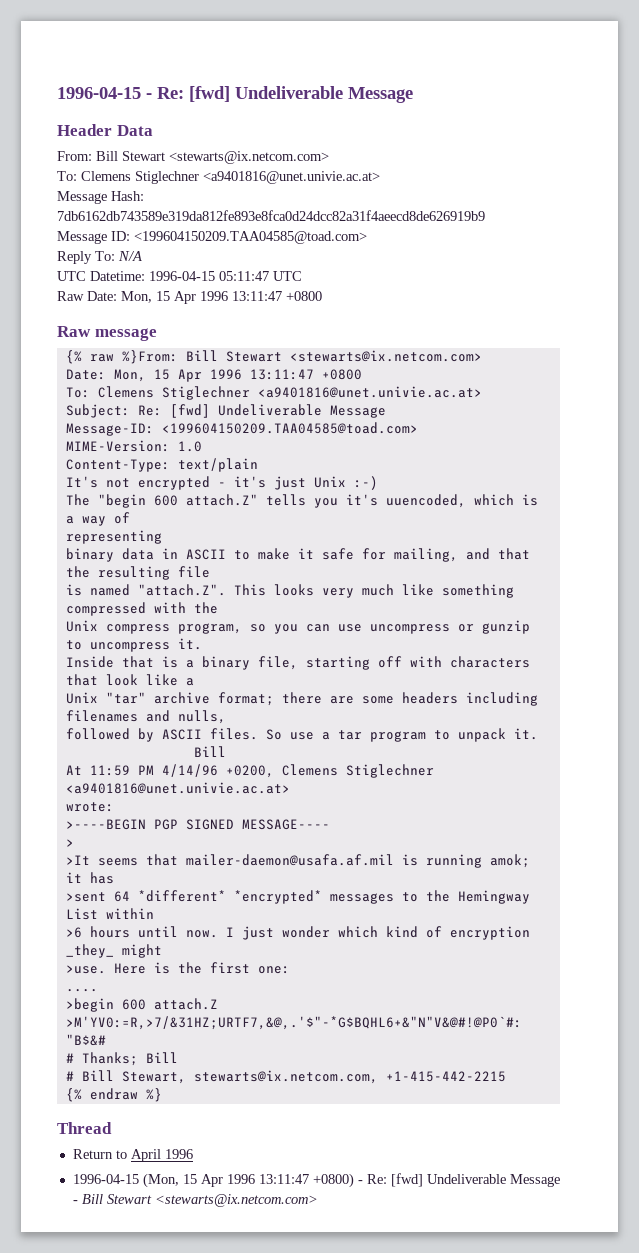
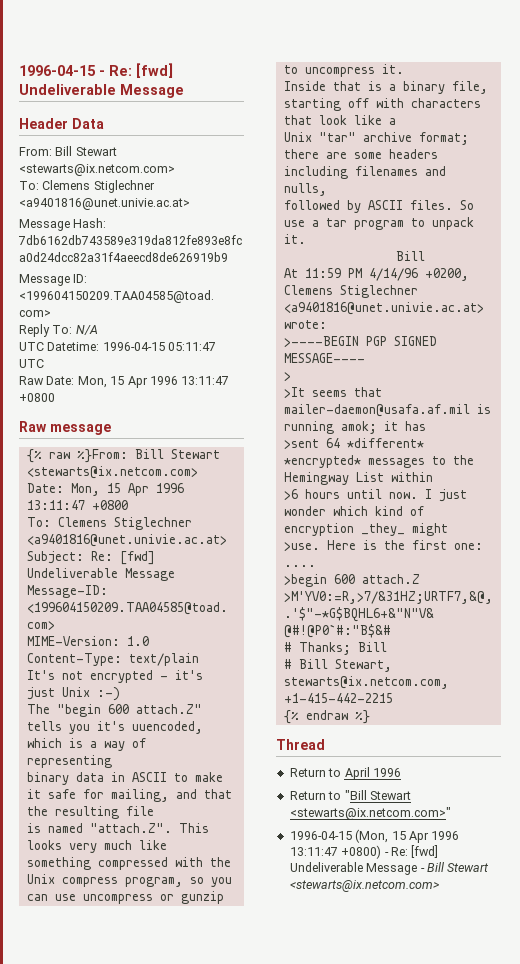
+ Return to "Bill Stewart <stewarts@ix.netcom.com>"

